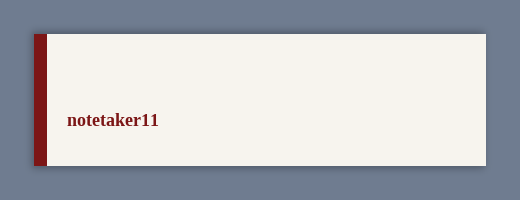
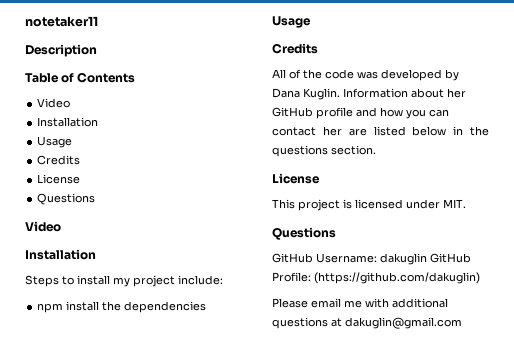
+ Description
+ Table of Contents
+ Video
+ Installation
+ Usage
+ Credits
+ License
+ Questions
+ Video
+ Installation
+ Steps to install my project include:
+ npm install the dependencies
+ Usage
+ Credits
+ All of the code was developed by Dana Kuglin. Information about her GitHub profile and how you can contact her are listed below in the questions section.
+ License
+ This project is licensed under MIT.
+ Questions
+ GitHub Username: dakuglin GitHub Profile: (https://github.com/dakuglin)
+ Please email me with additional questions at dakuglin@gmail.com

